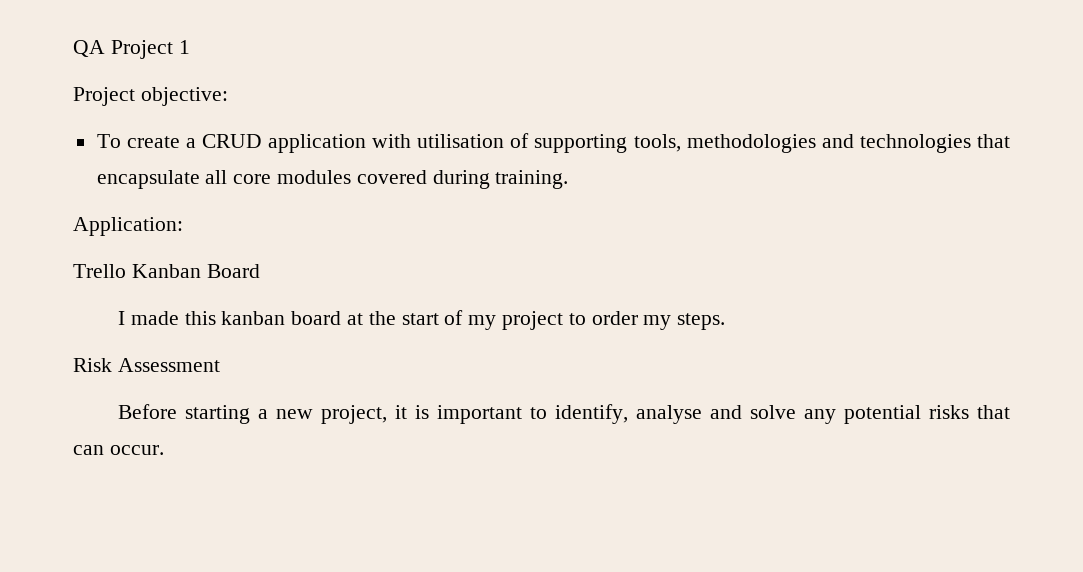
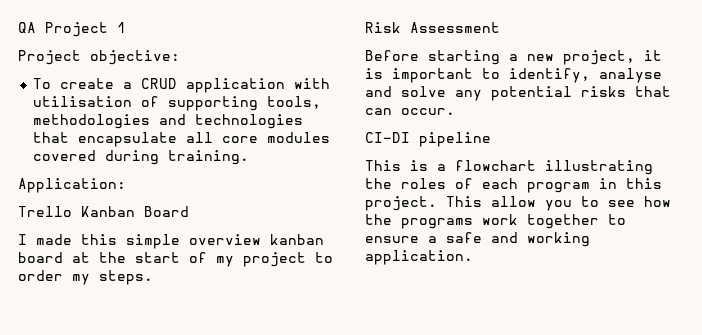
- I made this kanban board at the start of my project to order my steps.
+ I made this simple overview kanban board at the start of my project to order my steps.
+ CI-DI pipeline
+ This is a flowchart illustrating the roles of each program in this project. This allow you to see how the programs work together to ensure a safe and working application.

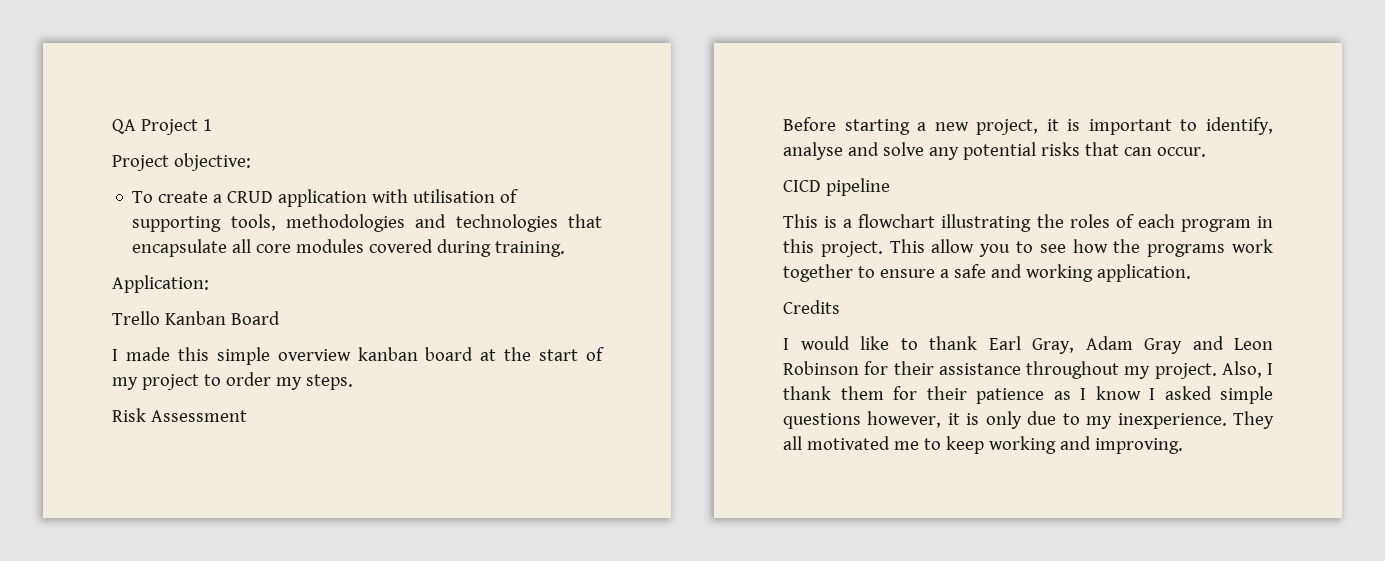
- CI-DI pipeline
+ CICD pipeline
+ Credits
+ I would like to thank Earl Gray, Adam Gray and Leon Robinson for their assistance throughout my project. Also, I thank them for their patience as I know I asked simple questions however, it is only due to my inexperience. They all motivated me to keep working and improving.

